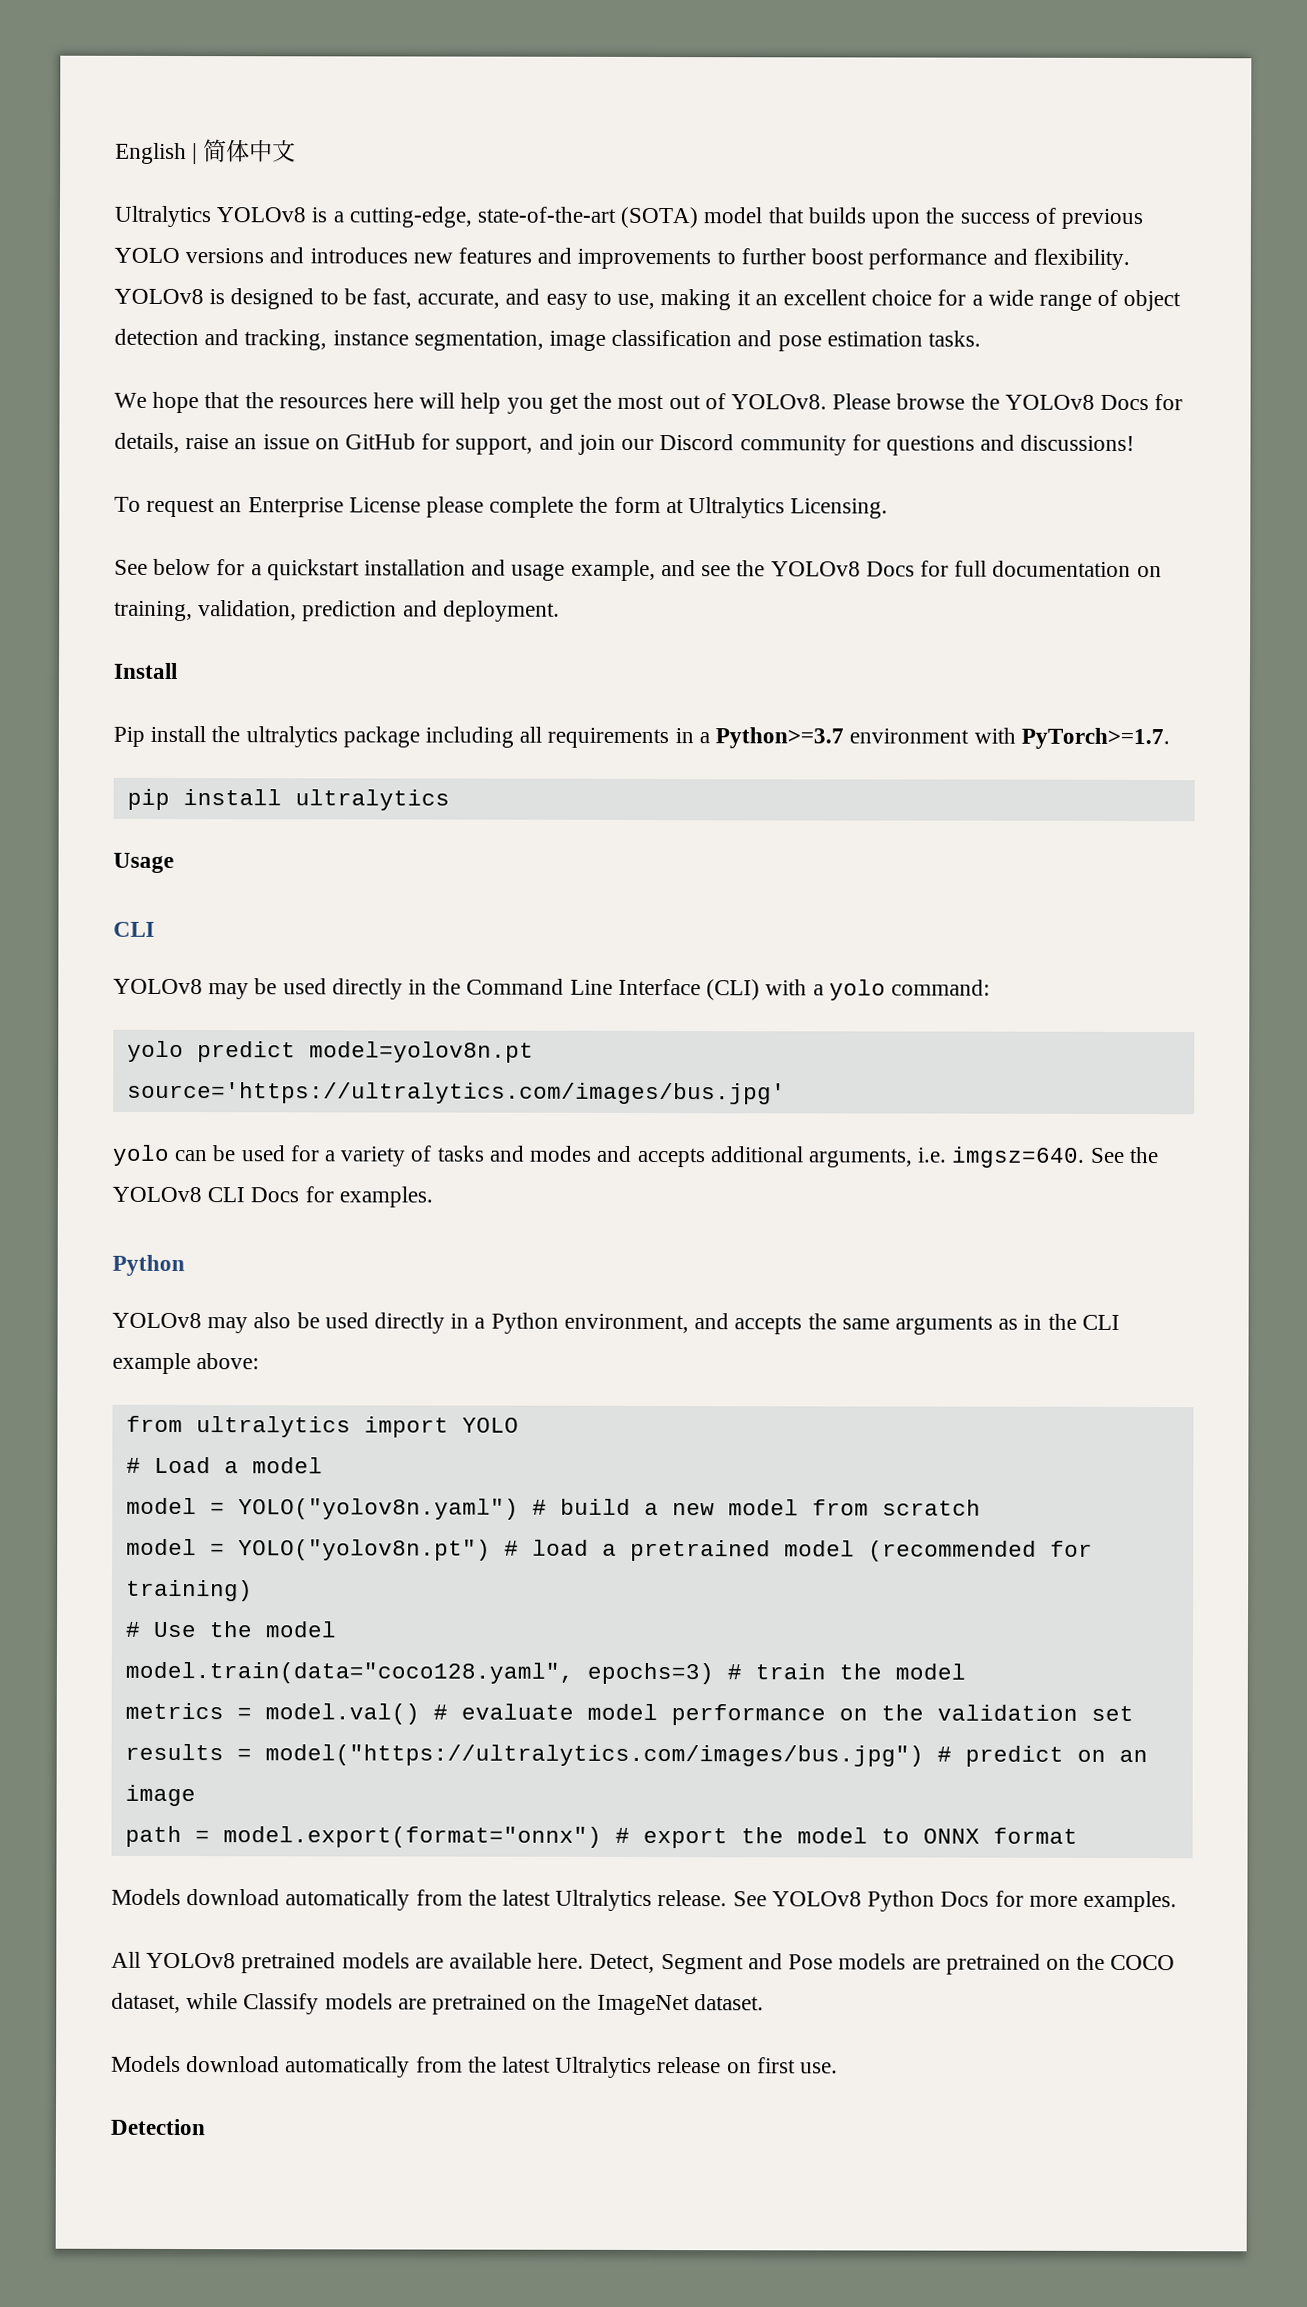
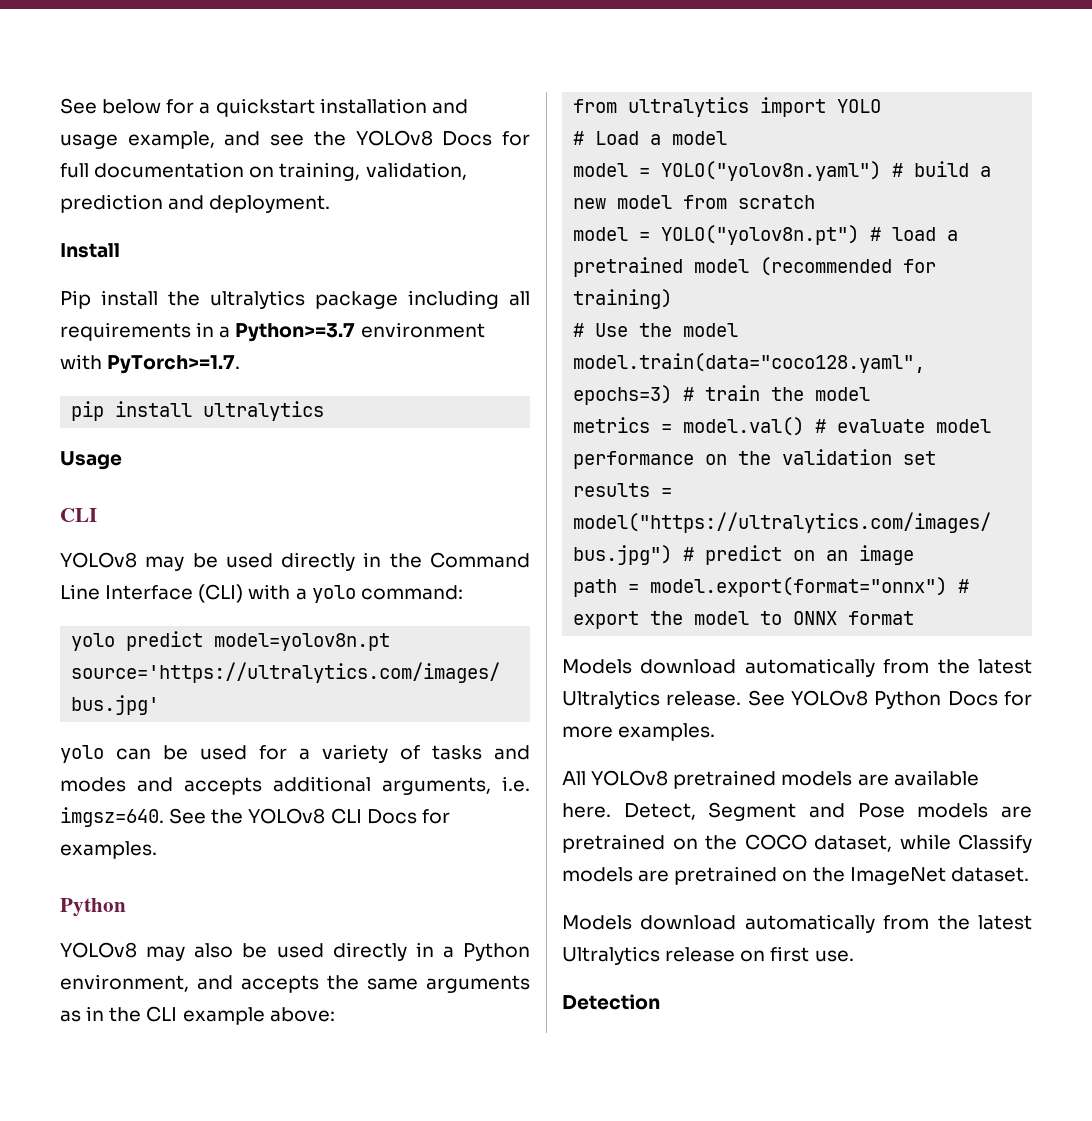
- English | 简体中文
- Ultralytics YOLOv8 is a cutting-edge, state-of-the-art (SOTA) model that builds upon the success of previous YOLO versions and introduces new features and improvements to further boost performance and flexibility. YOLOv8 is designed to be fast, accurate, and easy to use, making it an excellent choice for a wide range of object detection and tracking, instance segmentation, image classification and pose estimation tasks.
- We hope that the resources here will help you get the most out of YOLOv8. Please browse the YOLOv8 Docs for details, raise an issue on GitHub for support, and join our Discord community for questions and discussions!
- To request an Enterprise License please complete the form at Ultralytics Licensing.

